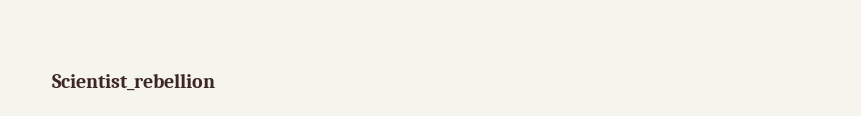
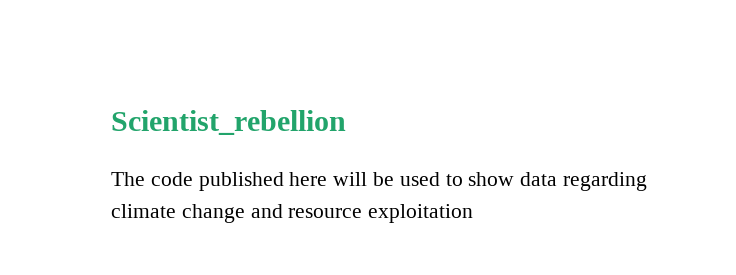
+ The code published here will be used to show data regarding climate change and resource exploitation

